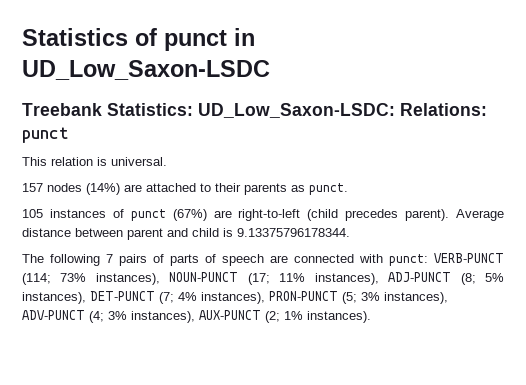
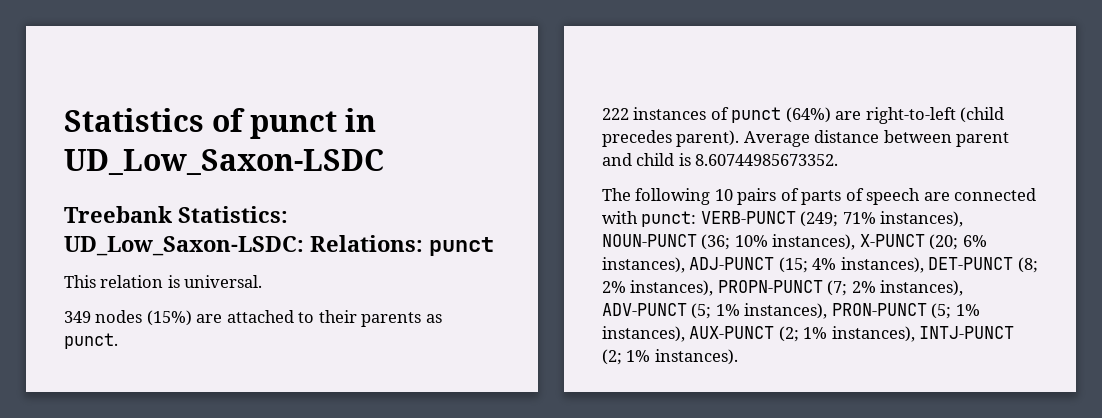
- 157 nodes (14%) are attached to their parents as punct.
+ 349 nodes (15%) are attached to their parents as punct.
- 105 instances of punct (67%) are right-to-left (child precedes parent).
+ 222 instances of punct (64%) are right-to-left (child precedes parent).
- Average distance between parent and child is 9.13375796178344.
+ Average distance between parent and child is 8.60744985673352.
- The following 7 pairs of parts of speech are connected with punct: VERB-PUNCT (114; 73% instances), NOUN-PUNCT (17; 11% instances), ADJ-PUNCT (8; 5% instances), DET-PUNCT (7; 4% instances), PRON-PUNCT (5; 3% instances), ADV-PUNCT (4; 3% instances), AUX-PUNCT (2; 1% instances).
+ The following 10 pairs of parts of speech are connected with punct: VERB-PUNCT (249; 71% instances), NOUN-PUNCT (36; 10% instances), X-PUNCT (20; 6% instances), ADJ-PUNCT (15; 4% instances), DET-PUNCT (8; 2% instances), PROPN-PUNCT (7; 2% instances), ADV-PUNCT (5; 1% instances), PRON-PUNCT (5; 1% instances), AUX-PUNCT (2; 1% instances), INTJ-PUNCT (2; 1% instances).

